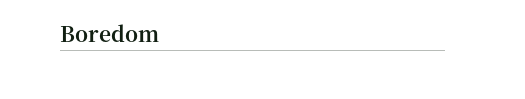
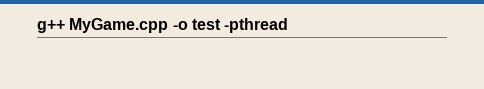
- Boredom
+ g++ MyGame.cpp -o test -pthread

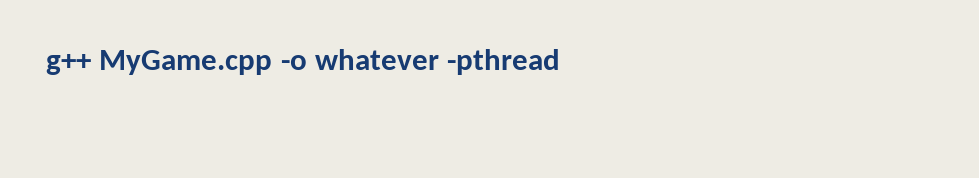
- g++ MyGame.cpp -o test -pthread
+ g++ MyGame.cpp -o whatever -pthread

